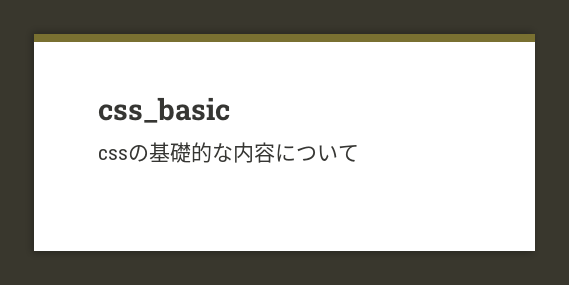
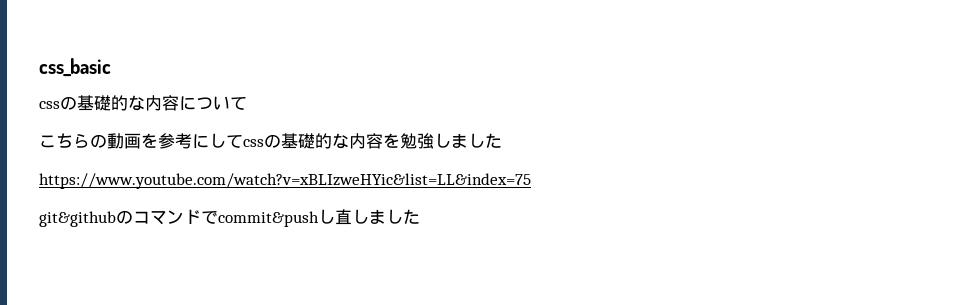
+ こちらの動画を参考にしてcssの基礎的な内容を勉強しました
+ https://www.youtube.com/watch?v=xBLIzweHYic&list=LL&index=75
+ git&githubのコマンドでcommit&pushし直しました

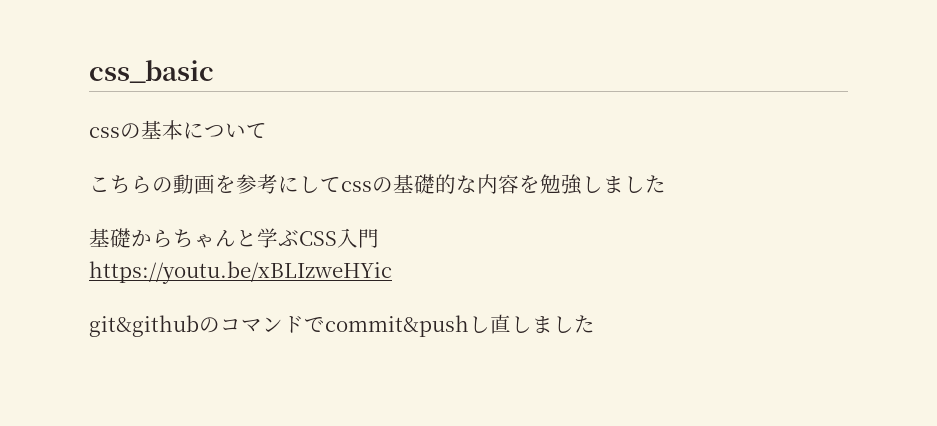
- cssの基礎的な内容について
+ cssの基本について
- https://www.youtube.com/watch?v=xBLIzweHYic&list=LL&index=75
+ 基礎からちゃんと学ぶCSS入門
+ https://youtu.be/xBLIzweHYic

